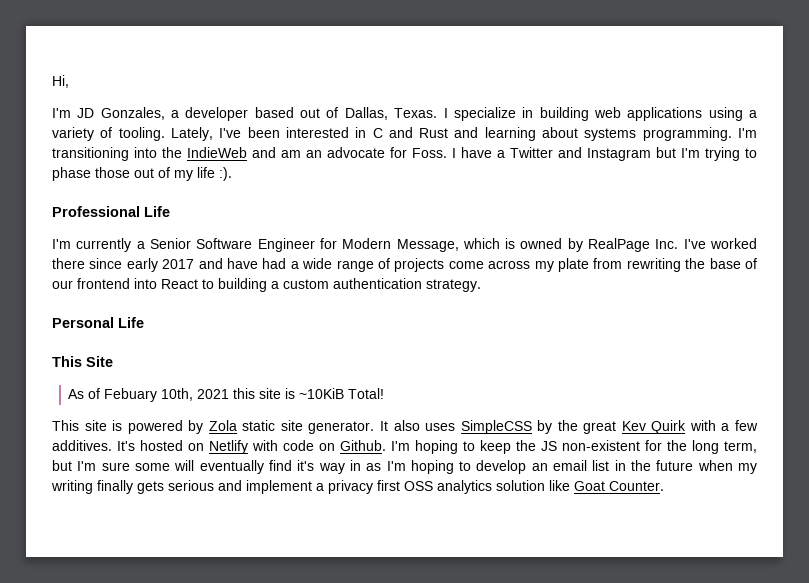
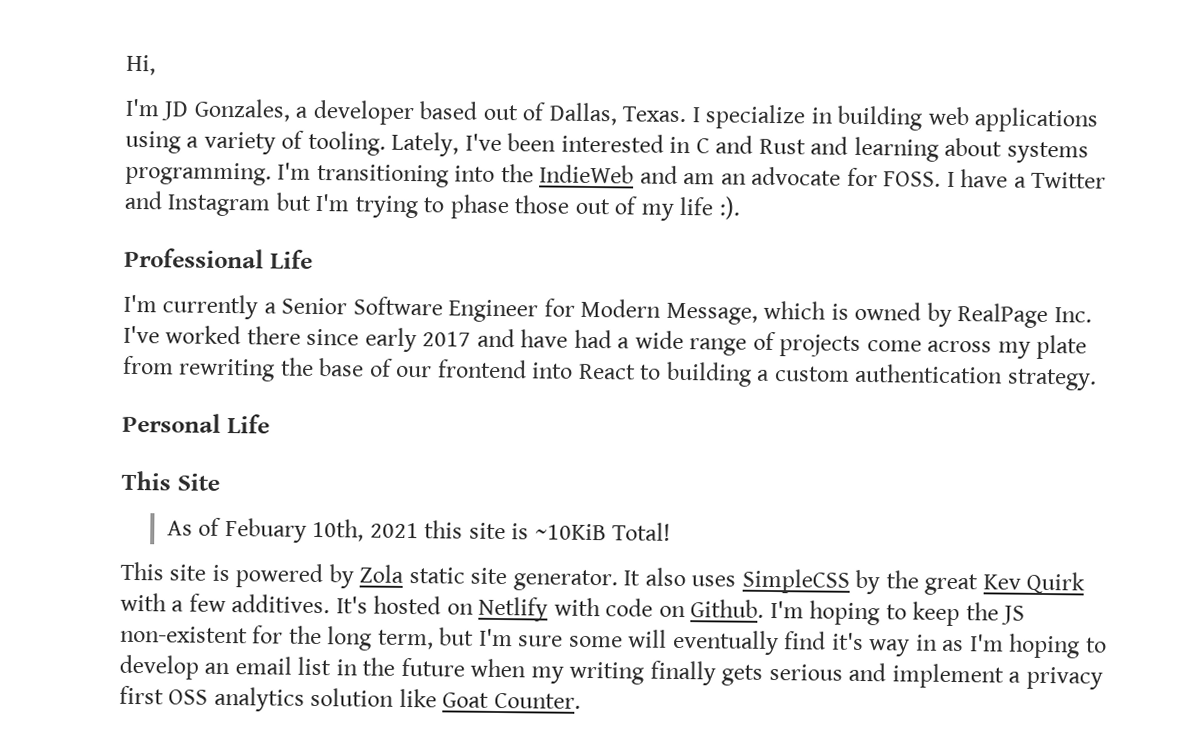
- I'm transitioning into the IndieWeb and am an advocate for Foss.
+ I'm transitioning into the IndieWeb and am an advocate for FOSS.

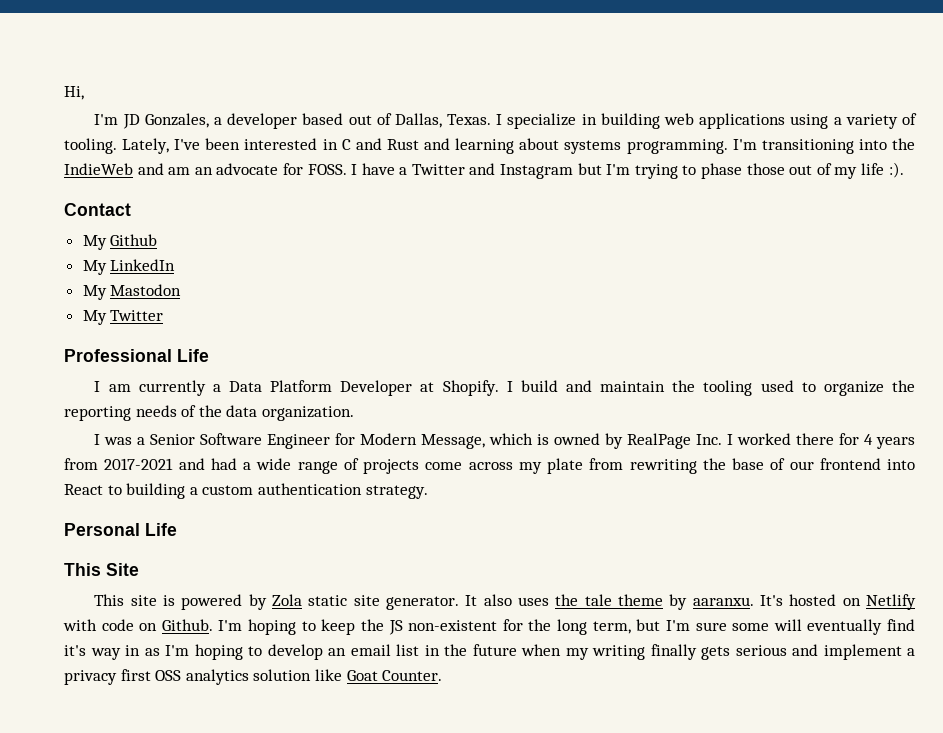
+ Contact
+ My Github
+ My LinkedIn
+ My Mastodon
+ My Twitter
  Professional Life
- I'm currently a Senior Software Engineer for Modern Message, which is owned by RealPage Inc. I've worked there since early 2017 and have had a wide range of projects come across my plate from rewriting the base of our frontend into React to building a custom authentication strategy.
+ I am currently a Data Platform Developer at Shopify. I build and maintain the tooling used to organize the reporting needs of the data organization.
+ I was a Senior Software Engineer for Modern Message, which is owned by RealPage Inc. I worked there for 4 years from 2017-2021 and had a wide range of projects come across my plate from rewriting the base of our frontend into React to building a custom authentication strategy.
- As of Febuary 10th, 2021 this site is ~10KiB Total!
- It also uses SimpleCSS by the great Kev Quirk with a few additives.
+ It also uses the tale theme by aaranxu.

